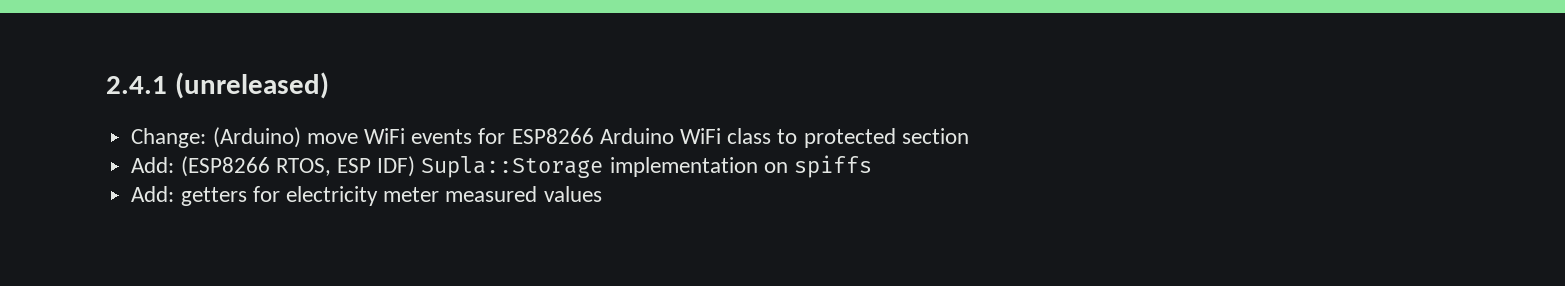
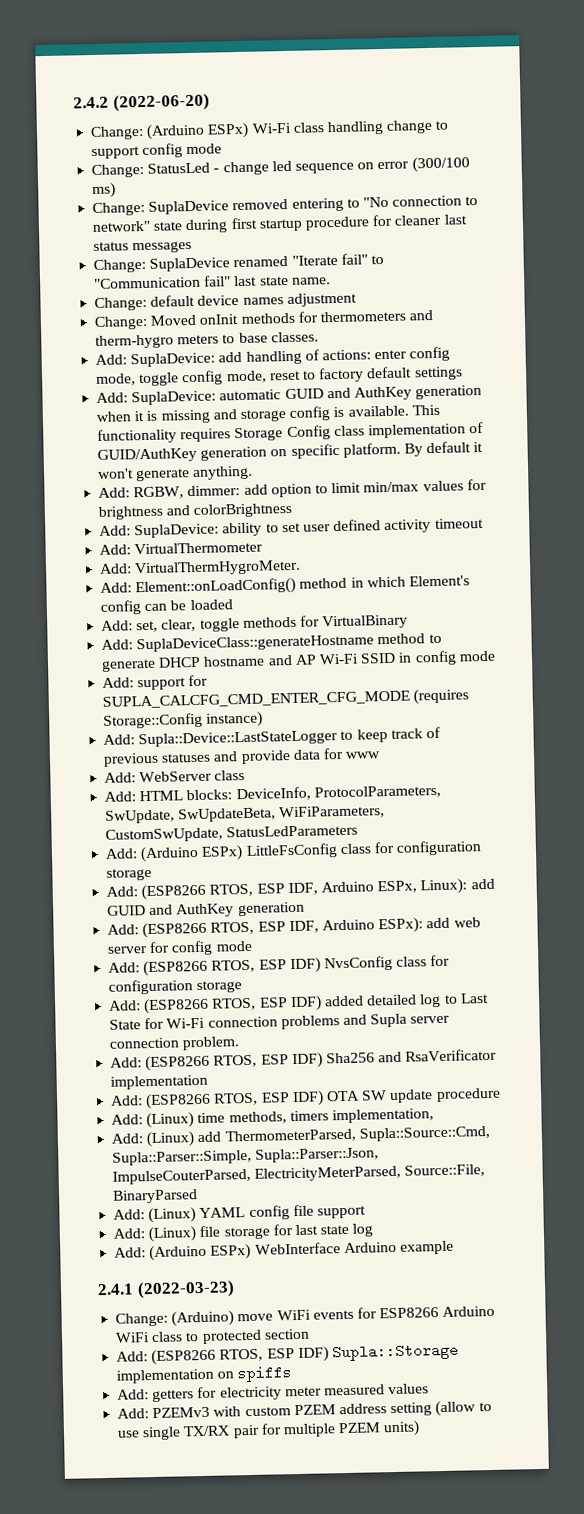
- 2.4.1 (unreleased)
+ 2.4.2 (2022-06-20)
+ Change: (Arduino ESPx) Wi-Fi class handling change to support config mode
+ Change: StatusLed - change led sequence on error (300/100 ms)
+ Change: SuplaDevice removed entering to "No connection to network" state during first startup procedure for cleaner last status messages
+ Change: SuplaDevice renamed "Iterate fail" to "Communication fail" last state name.
+ Change: default device names adjustment
+ Change: Moved onInit methods for thermometers and therm-hygro meters to base classes.
+ Add: SuplaDevice: add handling of actions: enter config mode, toggle config mode, reset to factory default settings
+ Add: SuplaDevice: automatic GUID and AuthKey generation when it is missing and storage config is available. This functionality requires Storage Config class implementation of GUID/AuthKey generation on specific platform. By default it won't generate anything.
+ Add: RGBW, dimmer: add option to limit min/max values for brightness and colorBrightness
+ Add: SuplaDevice: ability to set user defined activity timeout
+ Add: VirtualThermometer
+ Add: VirtualThermHygroMeter.
+ Add: Element::onLoadConfig() method in which Element's config can be loaded
+ Add: set, clear, toggle methods for VirtualBinary
+ Add: SuplaDeviceClass::generateHostname method to generate DHCP hostname and AP Wi-Fi SSID in config mode
+ Add: support for SUPLA_CALCFG_CMD_ENTER_CFG_MODE (requires Storage::Config instance)
+ Add: Supla::Device::LastStateLogger to keep track of previous statuses and provide data for www
+ Add: WebServer class
+ Add: HTML blocks: DeviceInfo, ProtocolParameters, SwUpdate, SwUpdateBeta, WiFiParameters, CustomSwUpdate, StatusLedParameters
+ Add: (Arduino ESPx) LittleFsConfig class for configuration storage
+ Add: (ESP8266 RTOS, ESP IDF, Arduino ESPx, Linux): add GUID and AuthKey generation
+ Add: (ESP8266 RTOS, ESP IDF, Arduino ESPx): add web server for config mode
+ Add: (ESP8266 RTOS, ESP IDF) NvsConfig class for configuration storage
+ Add: (ESP8266 RTOS, ESP IDF) added detailed log to Last State for Wi-Fi connection problems and Supla server connection problem.
+ Add: (ESP8266 RTOS, ESP IDF) Sha256 and RsaVerificator implementation
+ Add: (ESP8266 RTOS, ESP IDF) OTA SW update procedure
+ Add: (Linux) time methods, timers implementation,
+ Add: (Linux) add ThermometerParsed, Supla::Source::Cmd, Supla::Parser::Simple, Supla::Parser::Json, ImpulseCouterParsed, ElectricityMeterParsed, Source::File, BinaryParsed
+ Add: (Linux) YAML config file support
+ Add: (Linux) file storage for last state log
+ Add: (Arduino ESPx) WebInterface Arduino example
+ 2.4.1 (2022-03-23)
+ Add: PZEMv3 with custom PZEM address setting (allow to use single TX/RX pair for multiple PZEM units)

